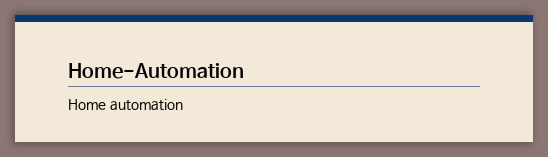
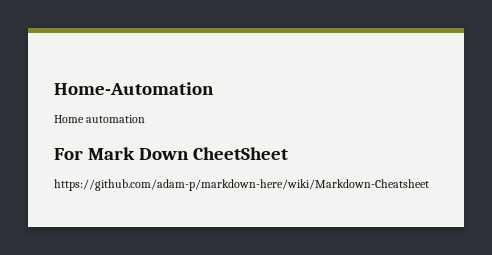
+ For Mark Down CheetSheet
+ https://github.com/adam-p/markdown-here/wiki/Markdown-Cheatsheet

